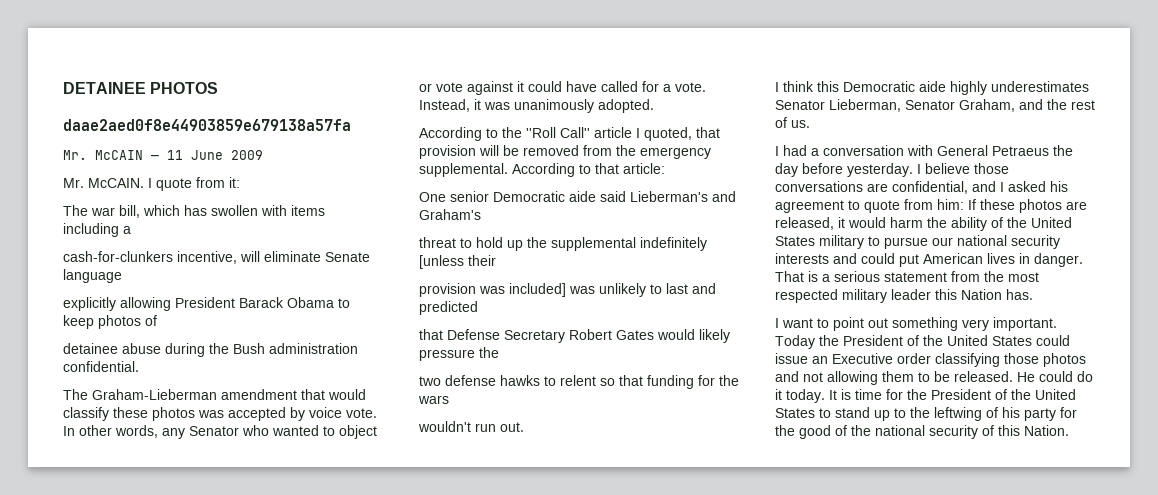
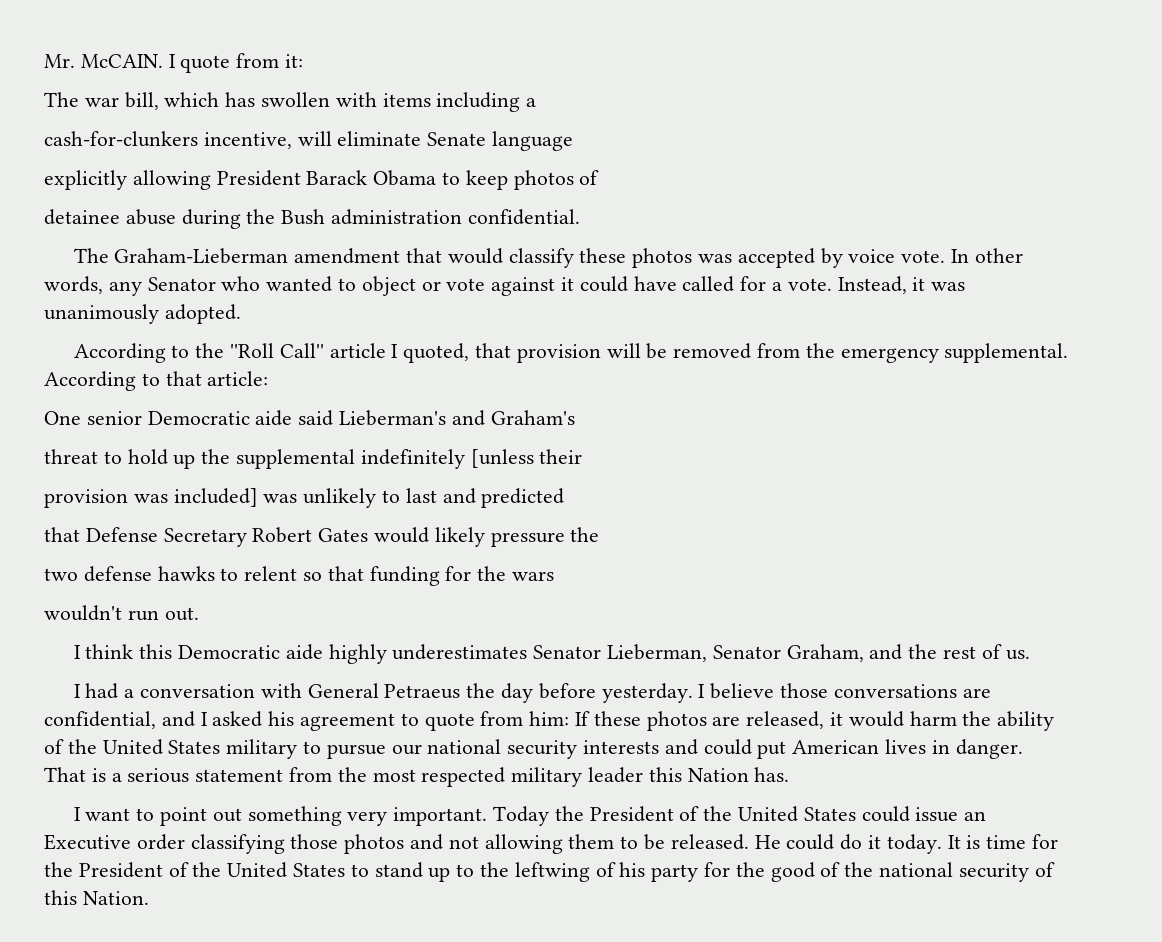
- DETAINEE PHOTOS
- daae2aed0f8e44903859e679138a57fa
- Mr. McCAIN — 11 June 2009

